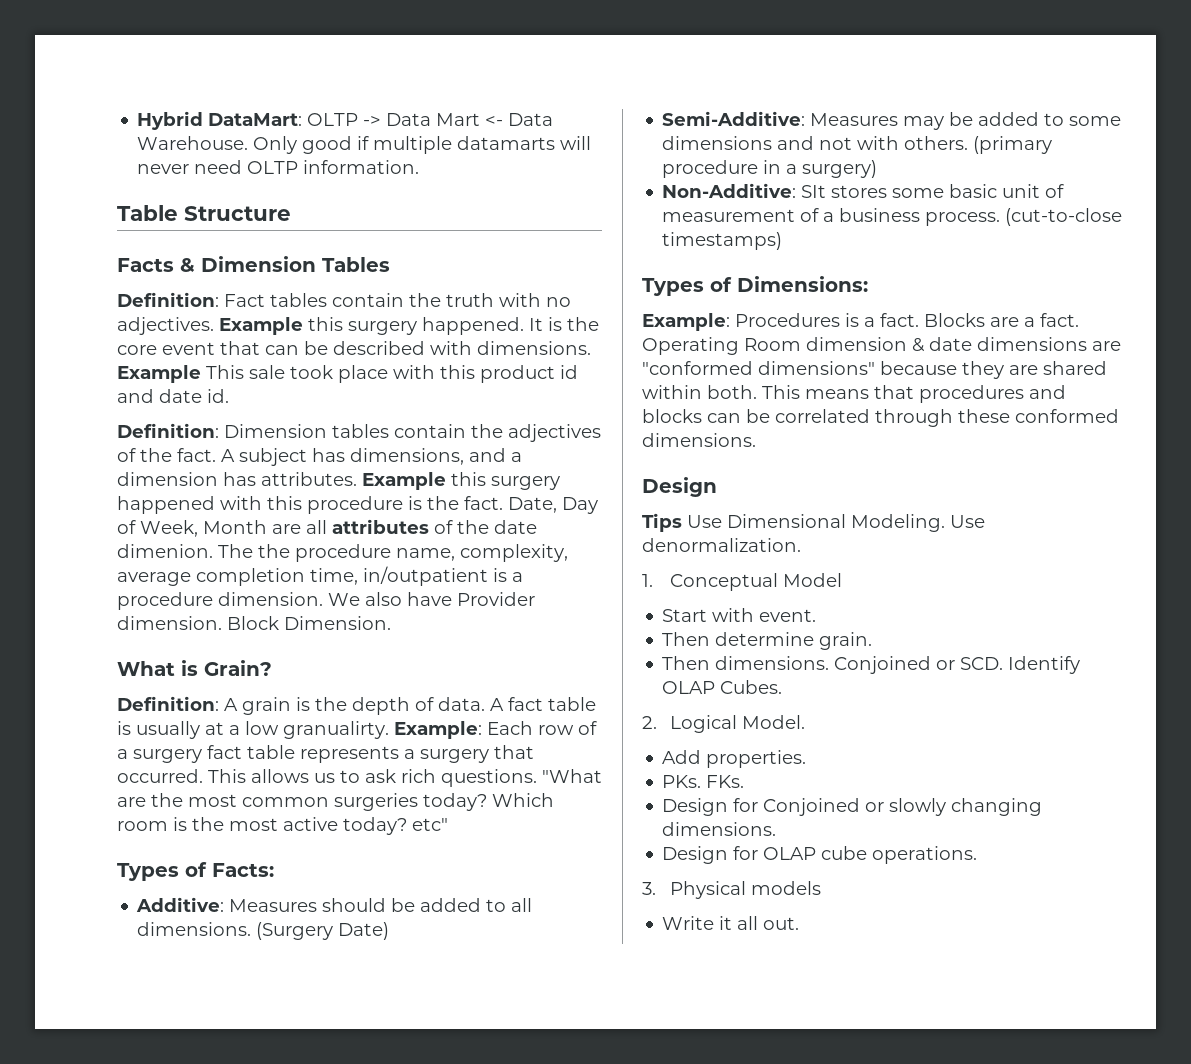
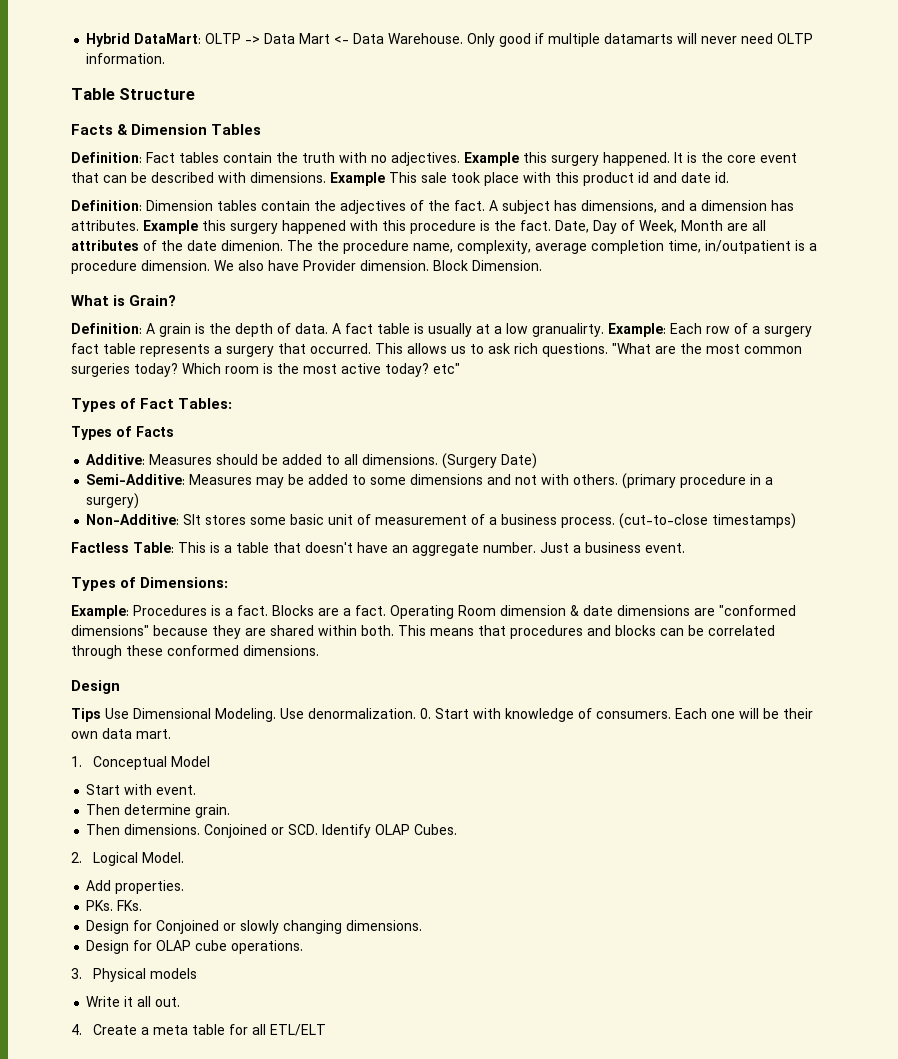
- Types of Facts:
+ Types of Fact Tables:
+ Types of Facts
+ Factless Table: This is a table that doesn't have an aggregate number. Just a business event.
+ 0. Start with knowledge of consumers. Each one will be their own data mart.
+ 4. Create a meta table for all ETL/ELT

